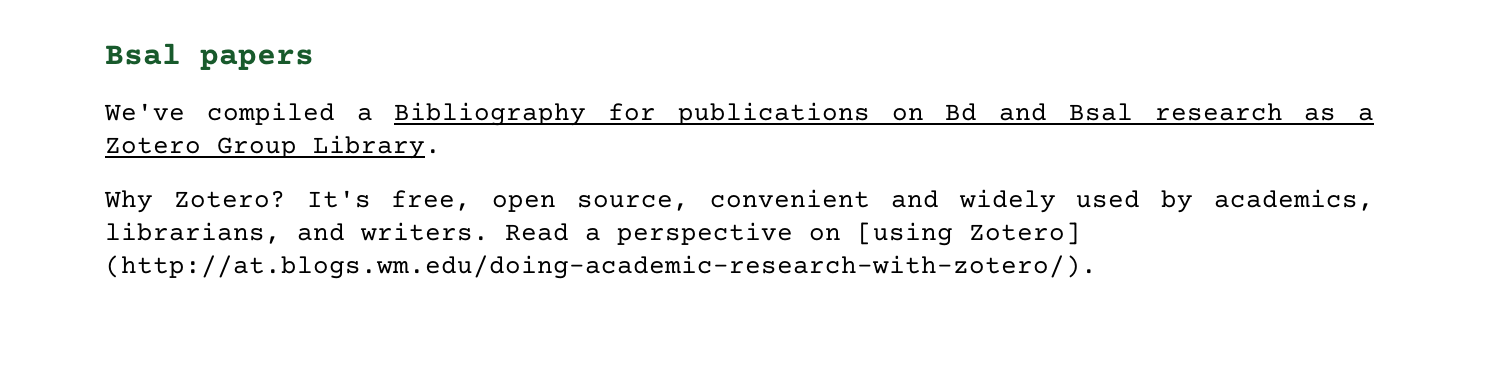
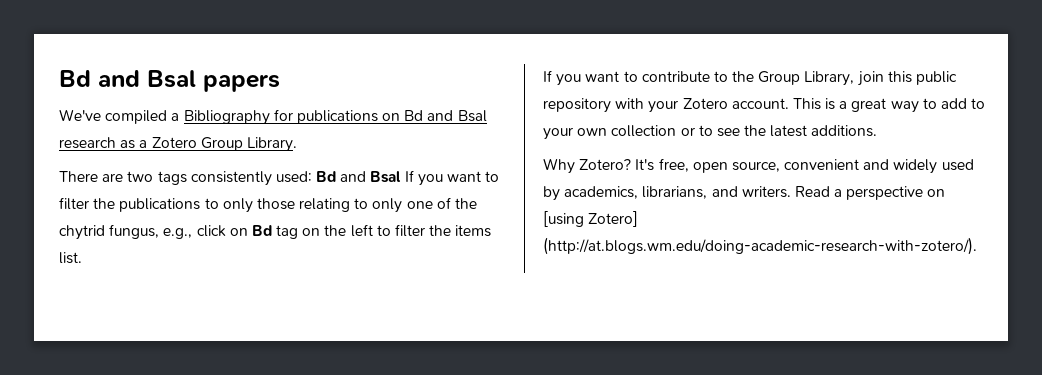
- Bsal papers
+ Bd and Bsal papers
+ There are two tags consistently used: Bd and Bsal If you want to filter the publications to only those relating to only one of the chytrid fungus, e.g., click on Bd tag on the left to filter the items list.
+ If you want to contribute to the Group Library, join this public repository with your Zotero account. This is a great way to add to your own collection or to see the latest additions.

